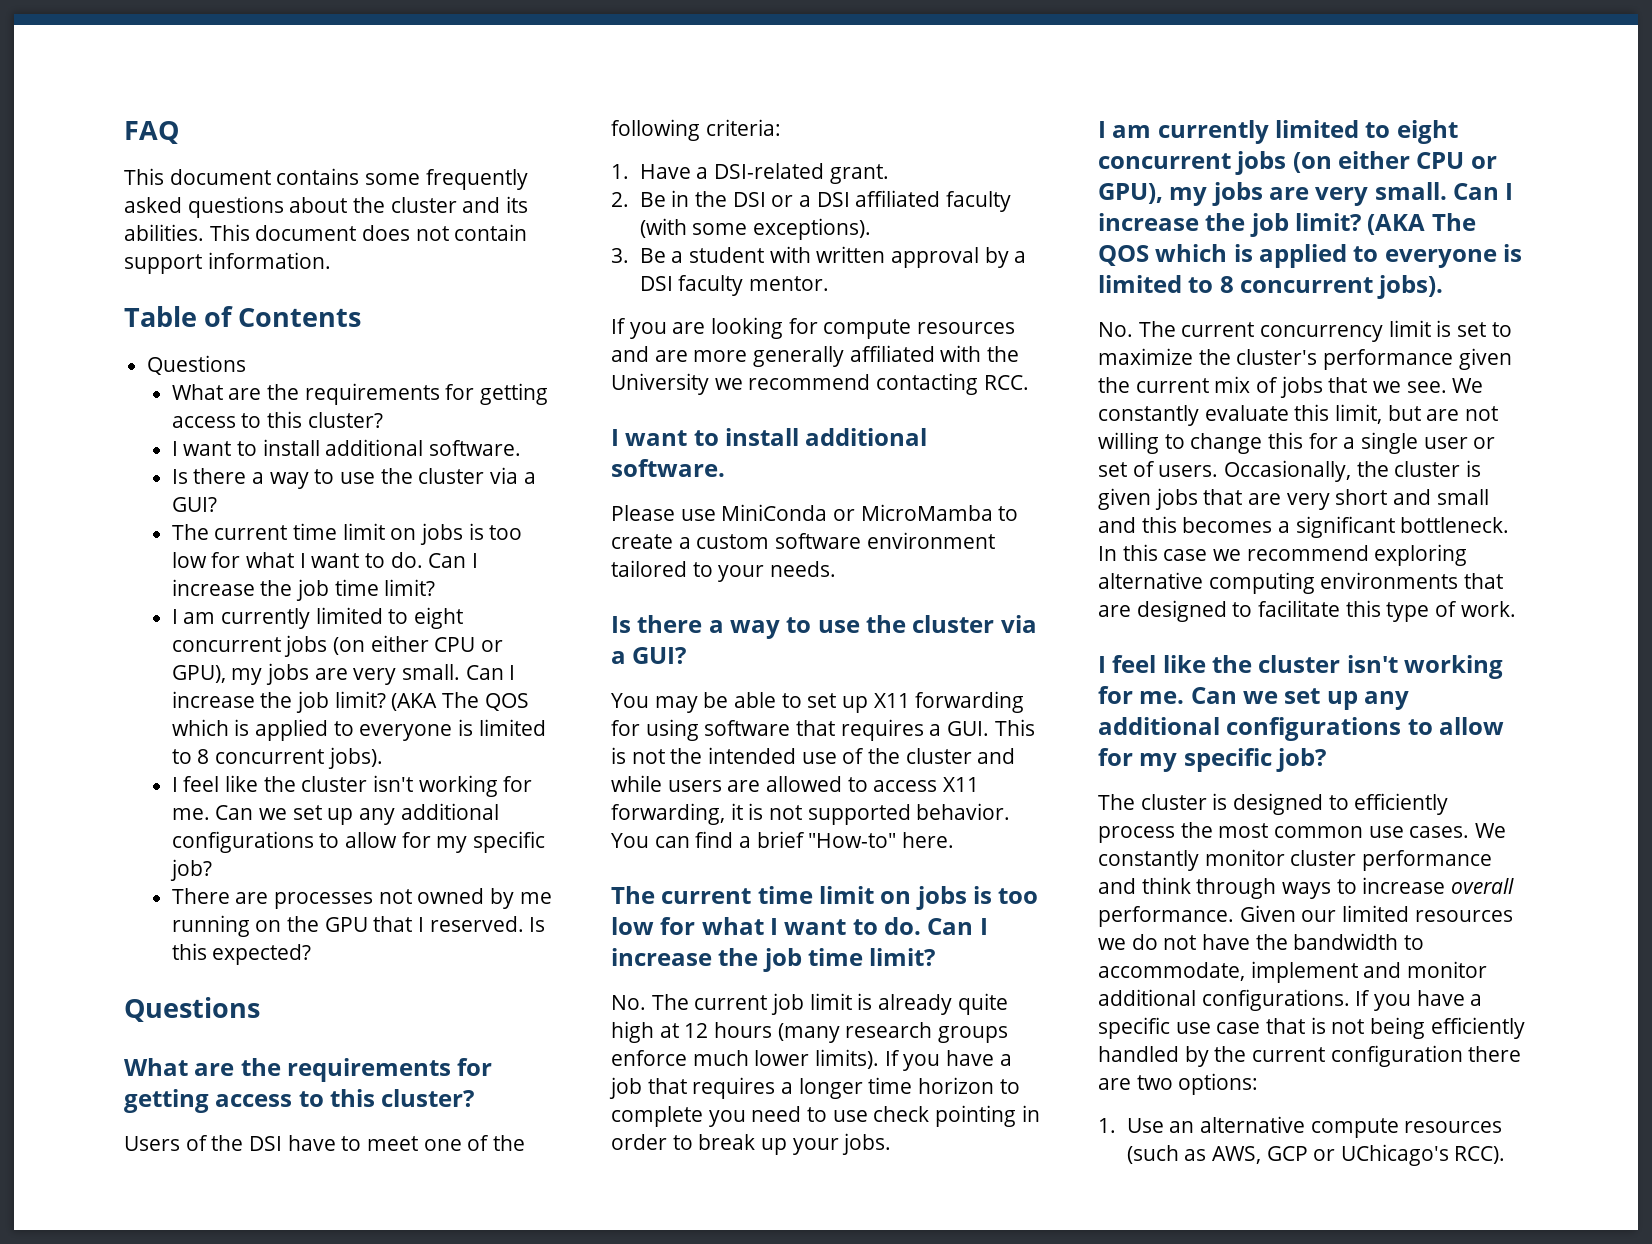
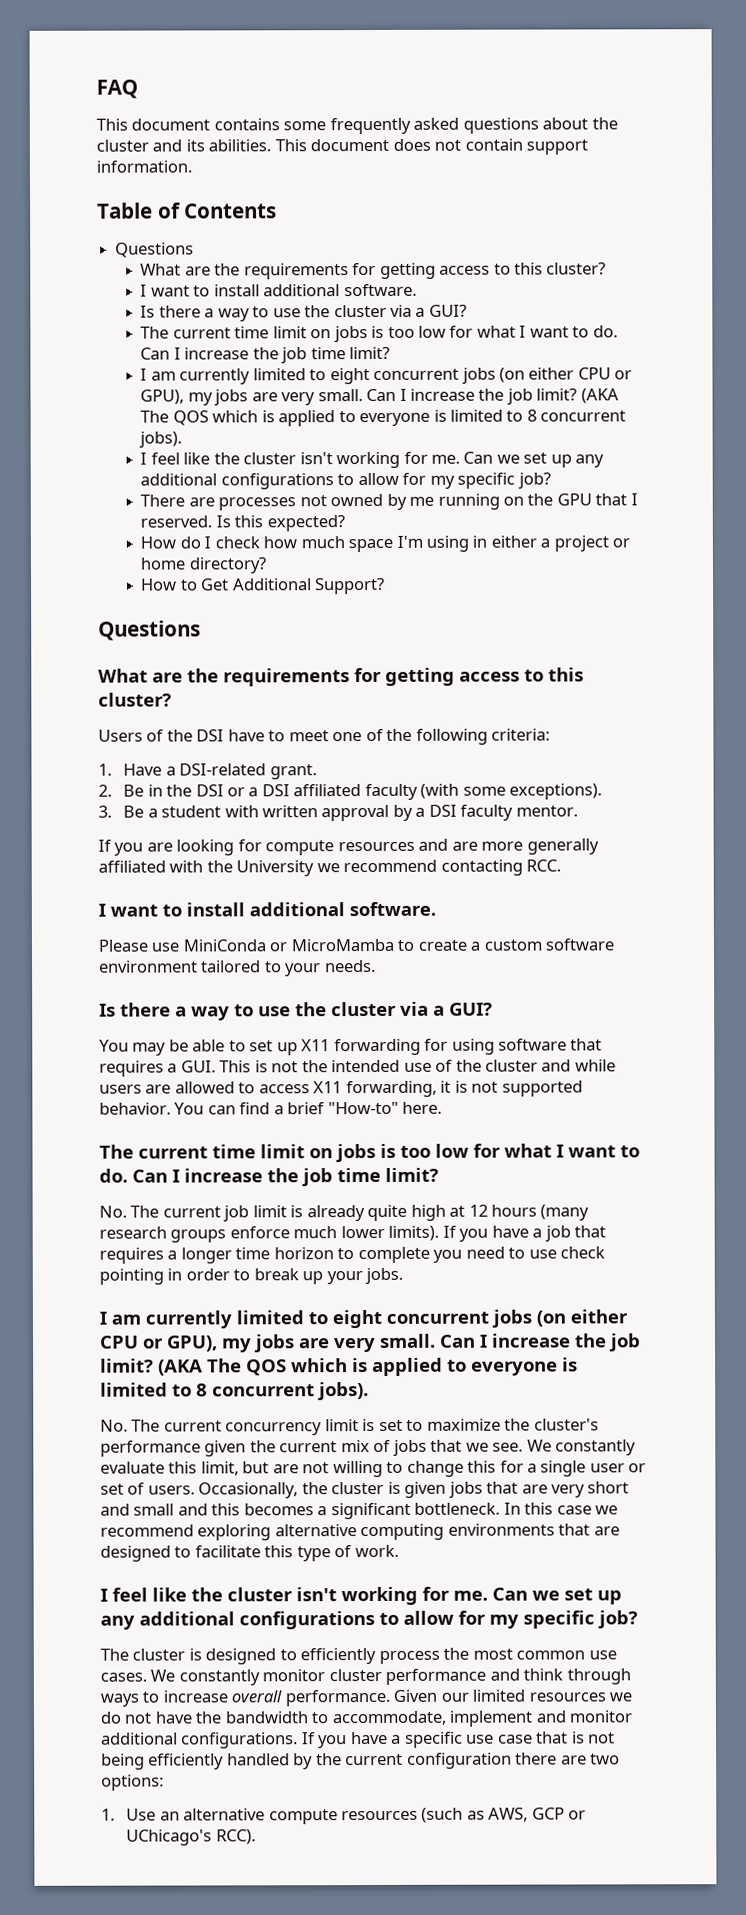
+ How do I check how much space I'm using in either a project or home directory?
+ How to Get Additional Support?

